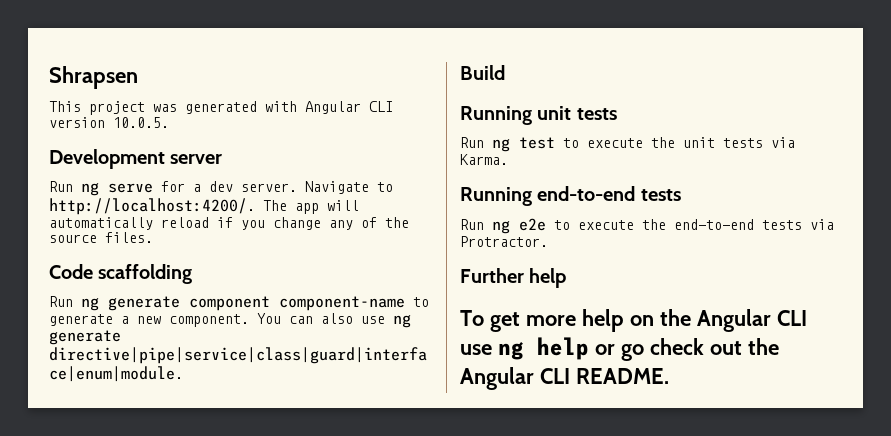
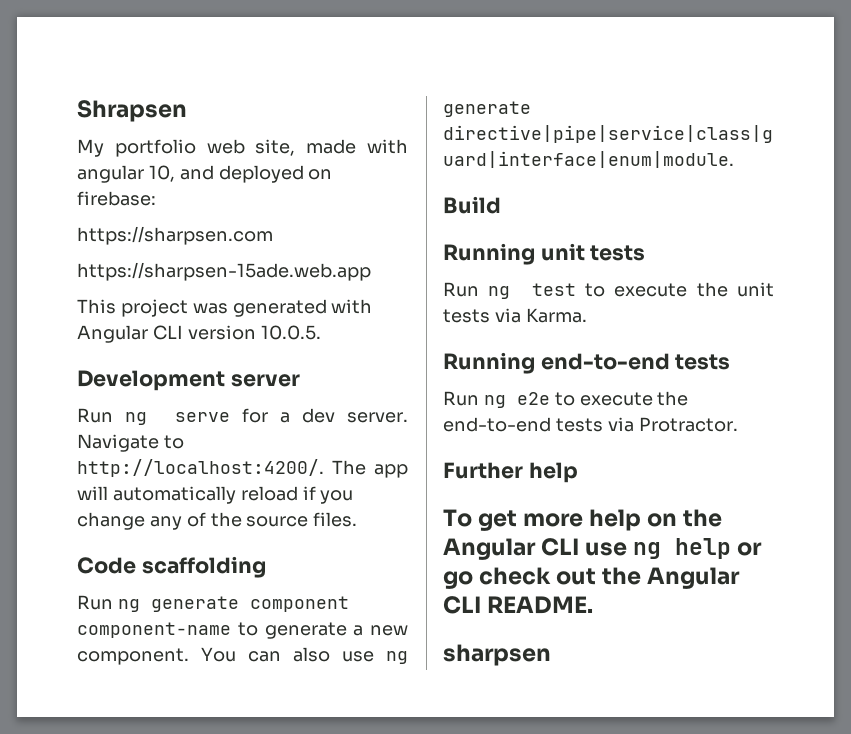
+ My portfolio web site, made with angular 10, and deployed on firebase:
+ https://sharpsen.com
+ https://sharpsen-15ade.web.app
+ sharpsen

